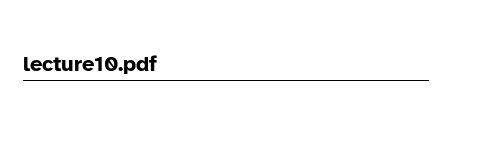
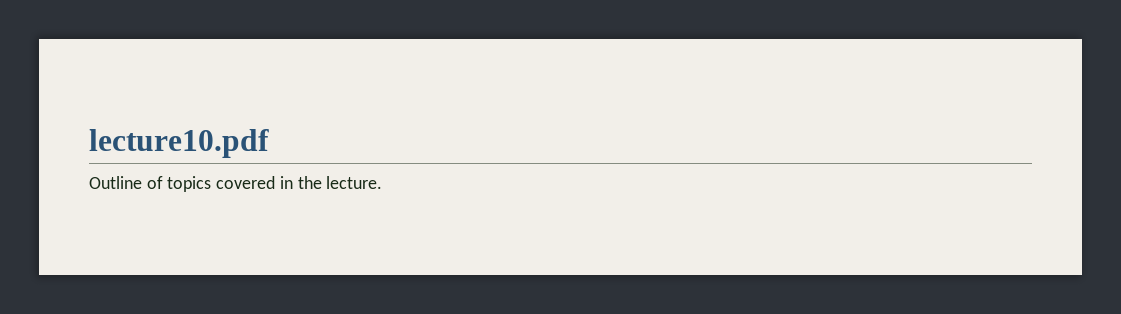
+ Outline of topics covered in the lecture.

